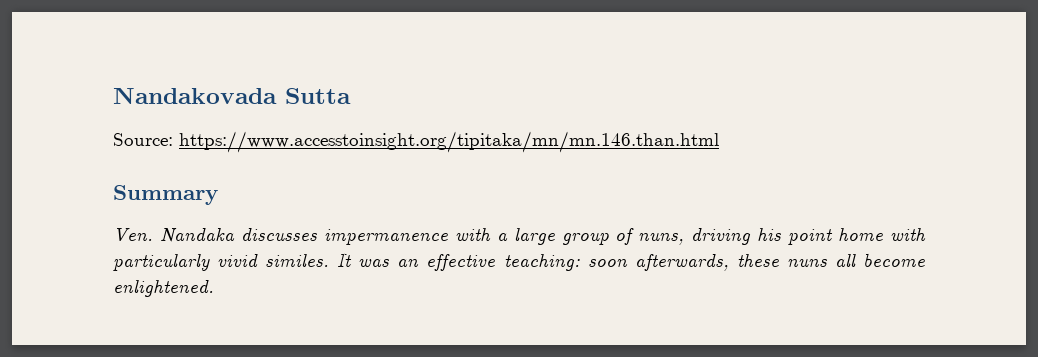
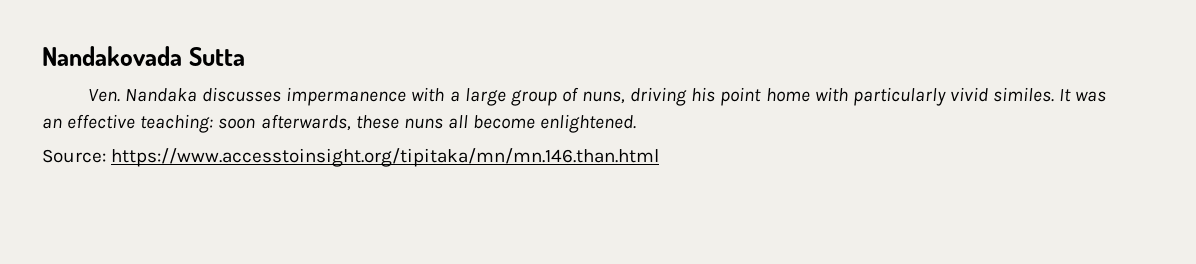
- Source: https://www.accesstoinsight.org/tipitaka/mn/mn.146.than.html
- Summary
+ Source: https://www.accesstoinsight.org/tipitaka/mn/mn.146.than.html

